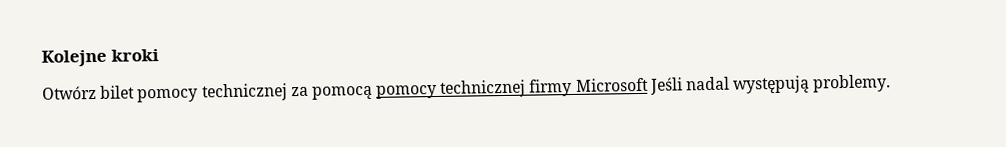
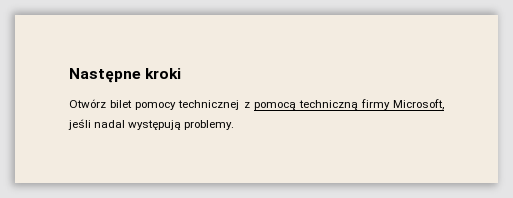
- Kolejne kroki
+ Następne kroki
- Otwórz bilet pomocy technicznej za pomocą pomocy technicznej firmy Microsoft Jeśli nadal występują problemy.
+ Otwórz bilet pomocy technicznej z pomocą techniczną firmy Microsoft, jeśli nadal występują problemy.

